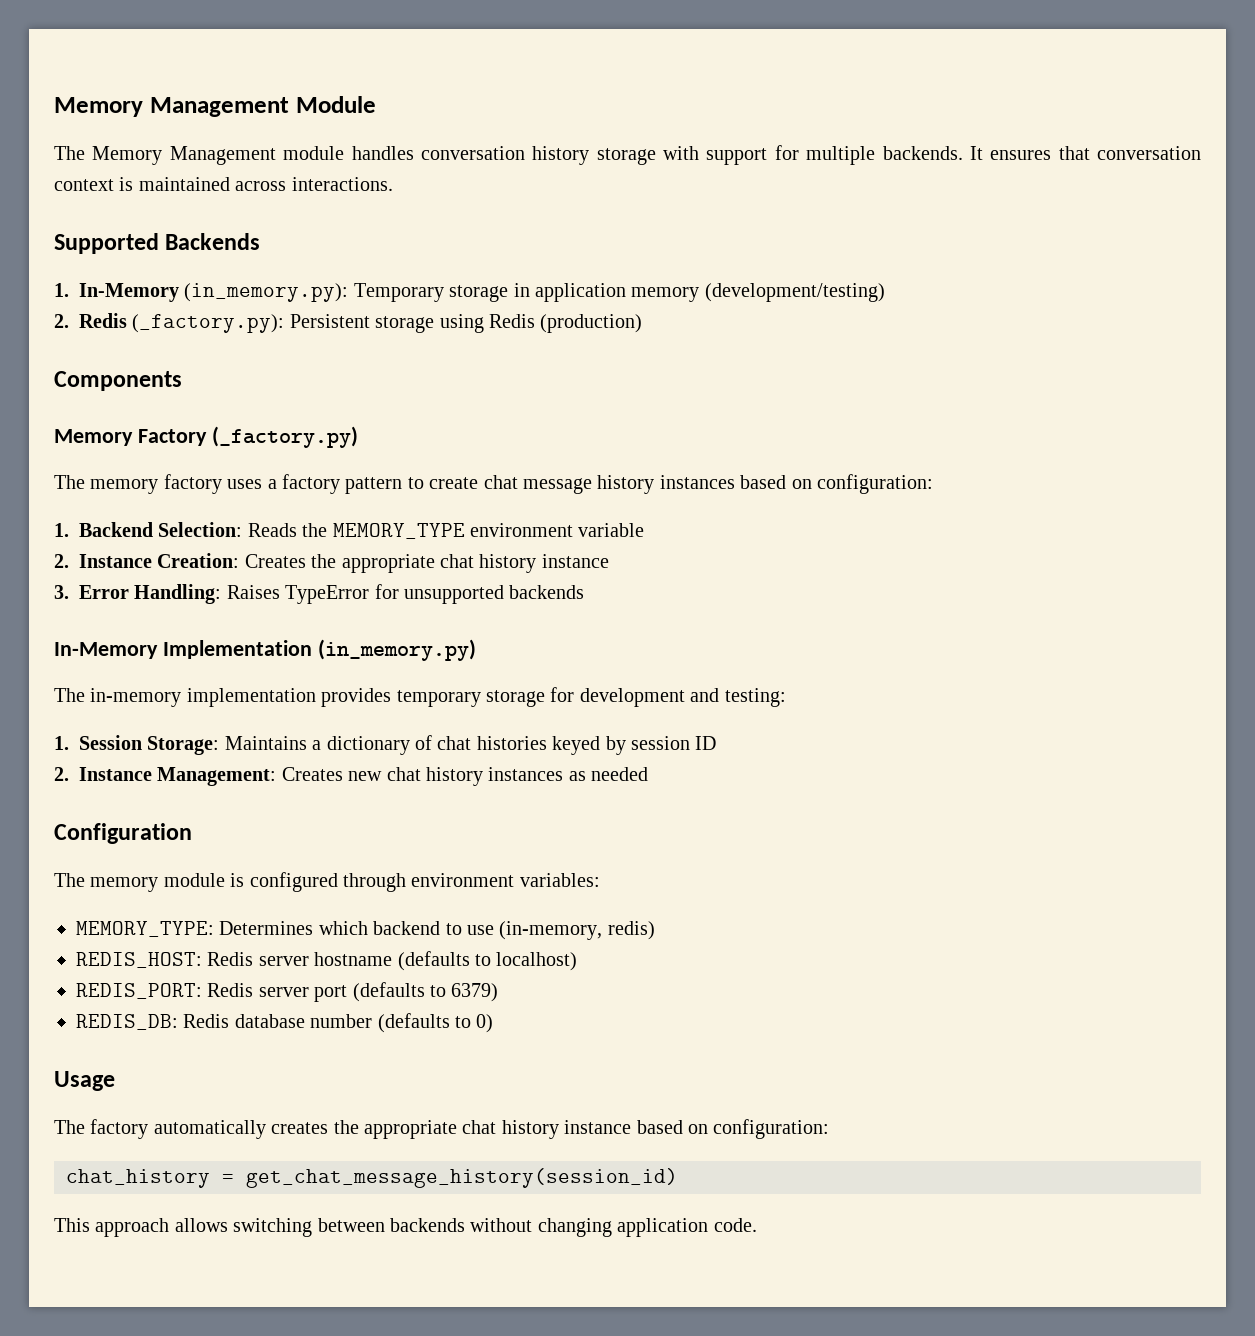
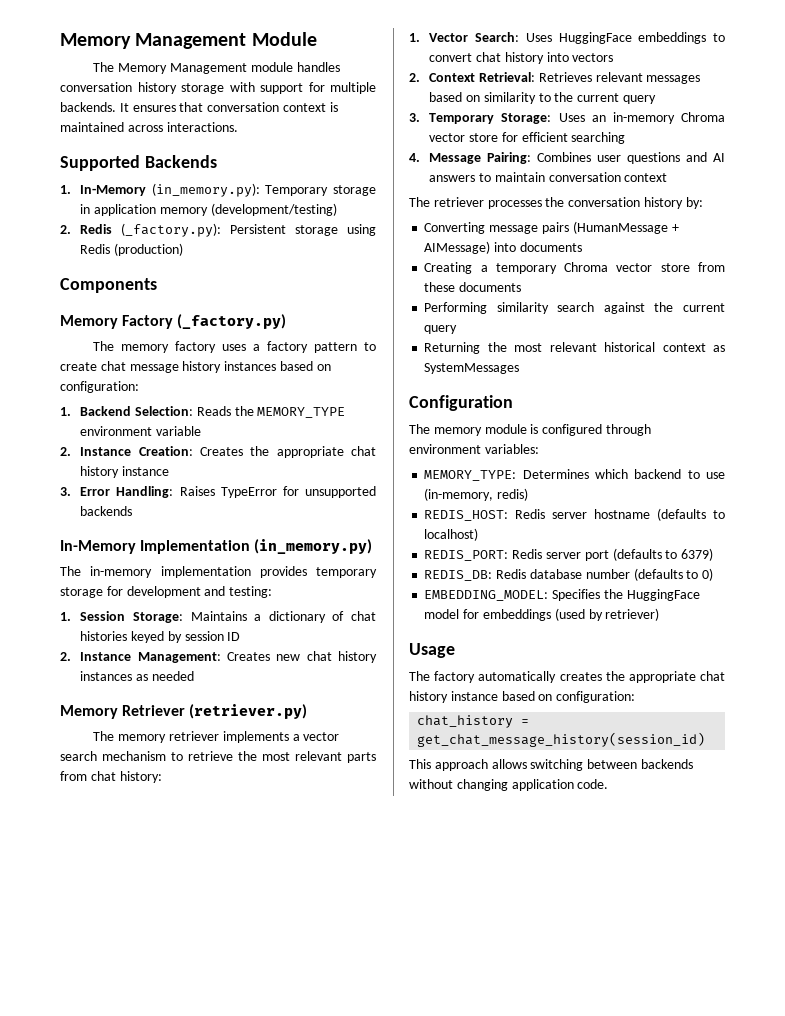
+ Memory Retriever (retriever.py)
+ The memory retriever implements a vector search mechanism to retrieve the most relevant parts from chat history:
+ 1. Vector Search: Uses HuggingFace embeddings to convert chat history into vectors
+ 2. Context Retrieval: Retrieves relevant messages based on similarity to the current query
+ 3. Temporary Storage: Uses an in-memory Chroma vector store for efficient searching
+ 4. Message Pairing: Combines user questions and AI answers to maintain conversation context
+ The retriever processes the conversation history by:
+ Converting message pairs (HumanMessage + AIMessage) into documents
+ Creating a temporary Chroma vector store from these documents
+ Performing similarity search against the current query
+ Returning the most relevant historical context as SystemMessages
+ EMBEDDING_MODEL: Specifies the HuggingFace model for embeddings (used by retriever)

